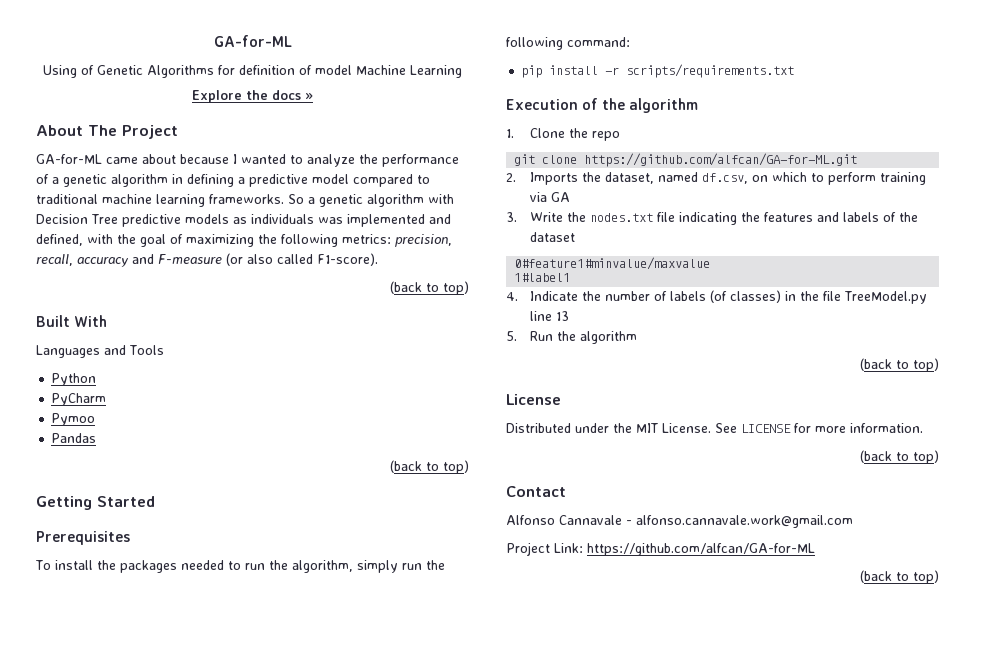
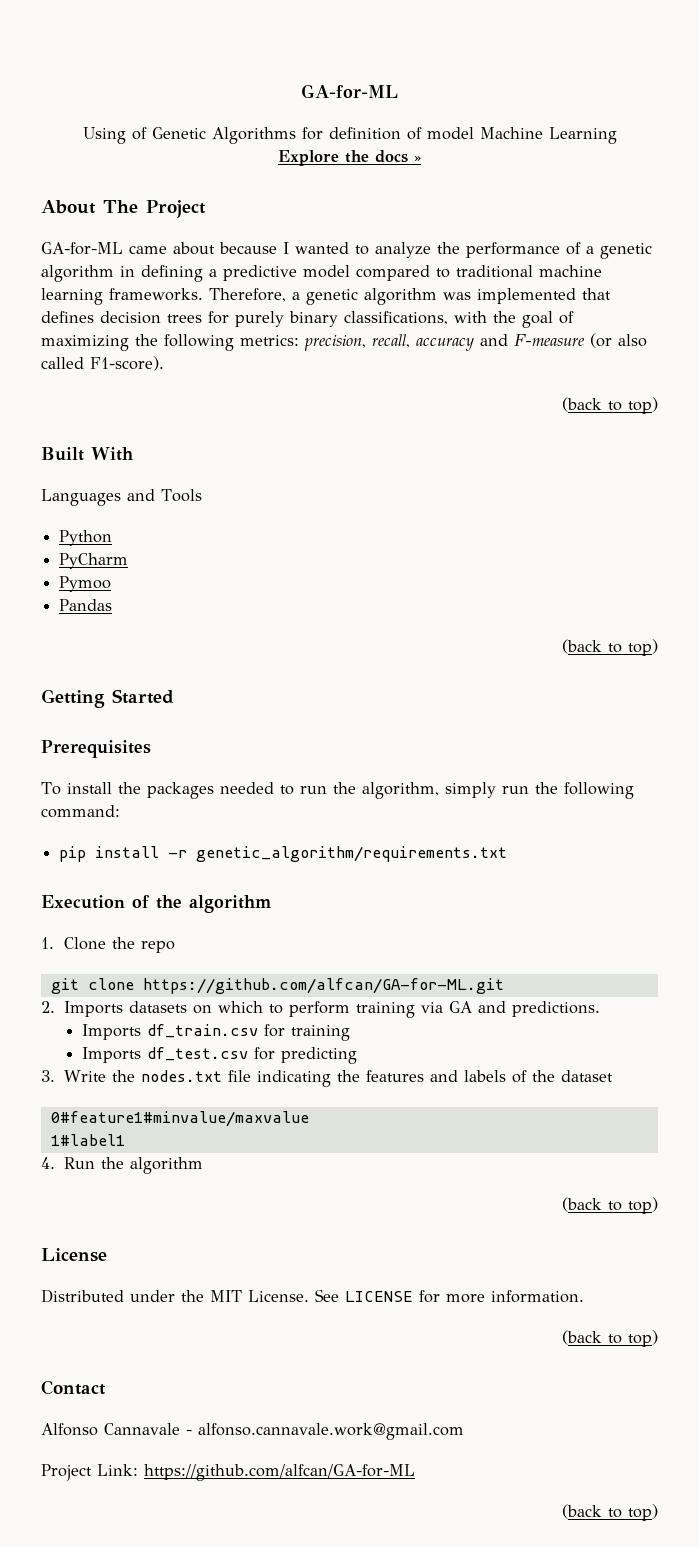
- So a genetic algorithm with Decision Tree predictive models as individuals was implemented and defined, with the goal of maximizing the following metrics: precision, recall, accuracy and F-measure (or also called F1-score).
+ Therefore, a genetic algorithm was implemented that defines decision trees for purely binary classifications, with the goal of maximizing the following metrics: precision, recall, accuracy and F-measure (or also called F1-score).
- pip install -r scripts/requirements.txt
+ pip install -r genetic_algorithm/requirements.txt
- 2. Imports the dataset, named df.csv, on which to perform training via GA
+ 2. Imports datasets on which to perform training via GA and predictions.
+ Imports df_train.csv for training
+ Imports df_test.csv for predicting
- 4. Indicate the number of labels (of classes) in the file TreeModel.py line 13
- 5. Run the algorithm
+ 4. Run the algorithm

